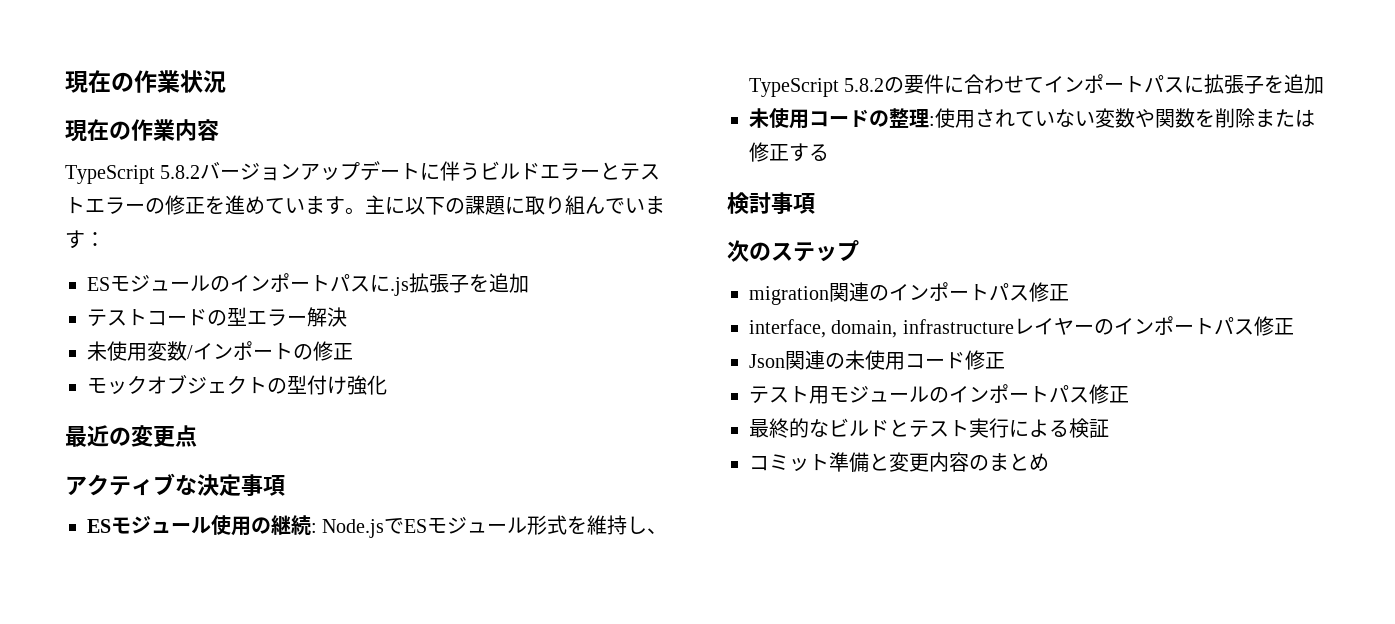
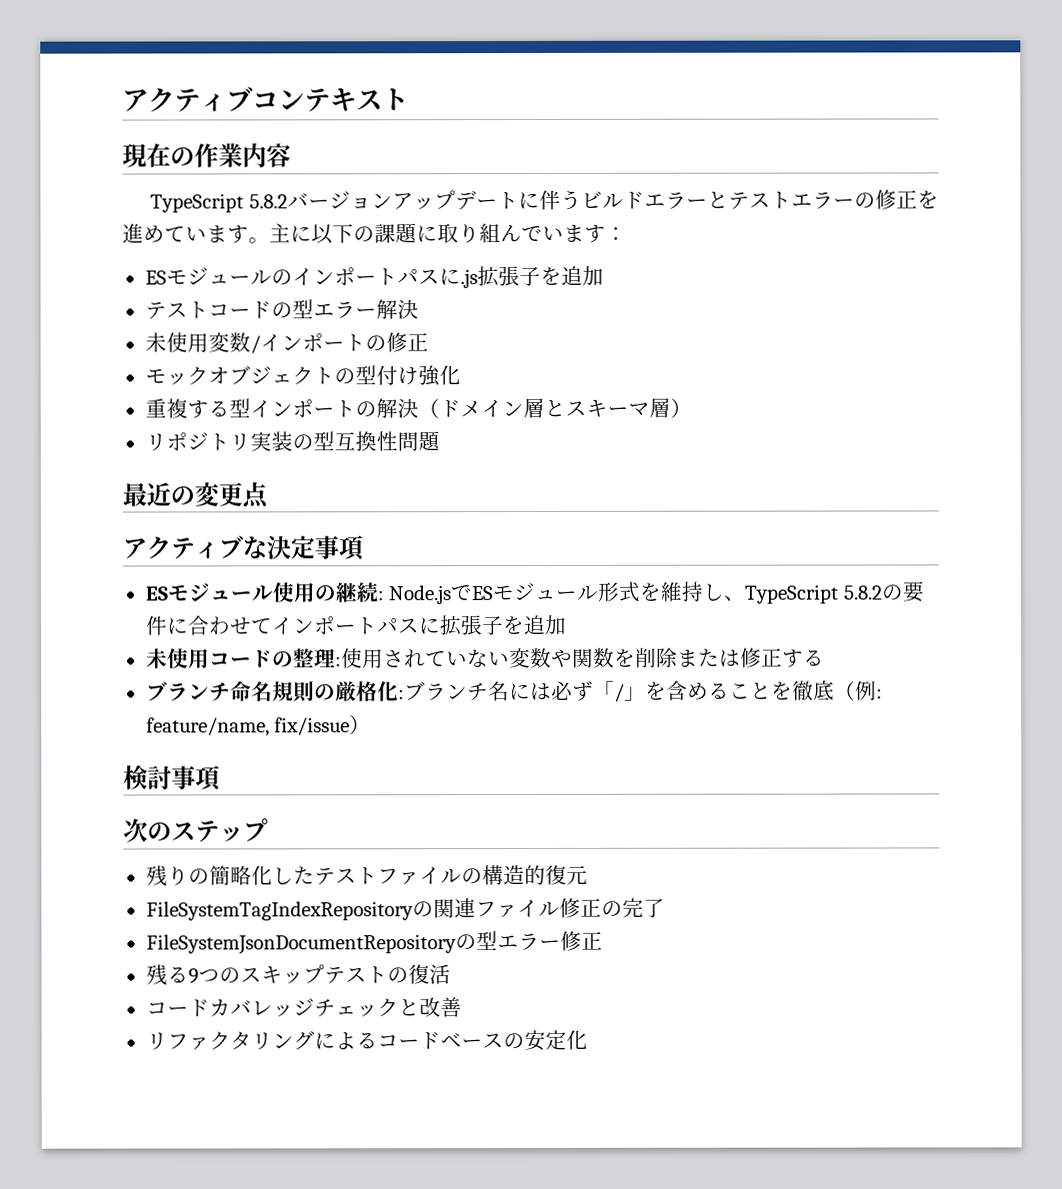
- 現在の作業状況
+ アクティブコンテキスト
+ 重複する型インポートの解決（ドメイン層とスキーマ層）
+ リポジトリ実装の型互換性問題
+ ブランチ命名規則の厳格化:ブランチ名には必ず「/」を含めることを徹底（例: feature/name, fix/issue）
- migration関連のインポートパス修正
- interface, domain, infrastructureレイヤーのインポートパス修正
- Json関連の未使用コード修正
- テスト用モジュールのインポートパス修正
- 最終的なビルドとテスト実行による検証
- コミット準備と変更内容のまとめ
+ 残りの簡略化したテストファイルの構造的復元
+ FileSystemTagIndexRepositoryの関連ファイル修正の完了
+ FileSystemJsonDocumentRepositoryの型エラー修正
+ 残る9つのスキップテストの復活
+ コードカバレッジチェックと改善
+ リファクタリングによるコードベースの安定化

